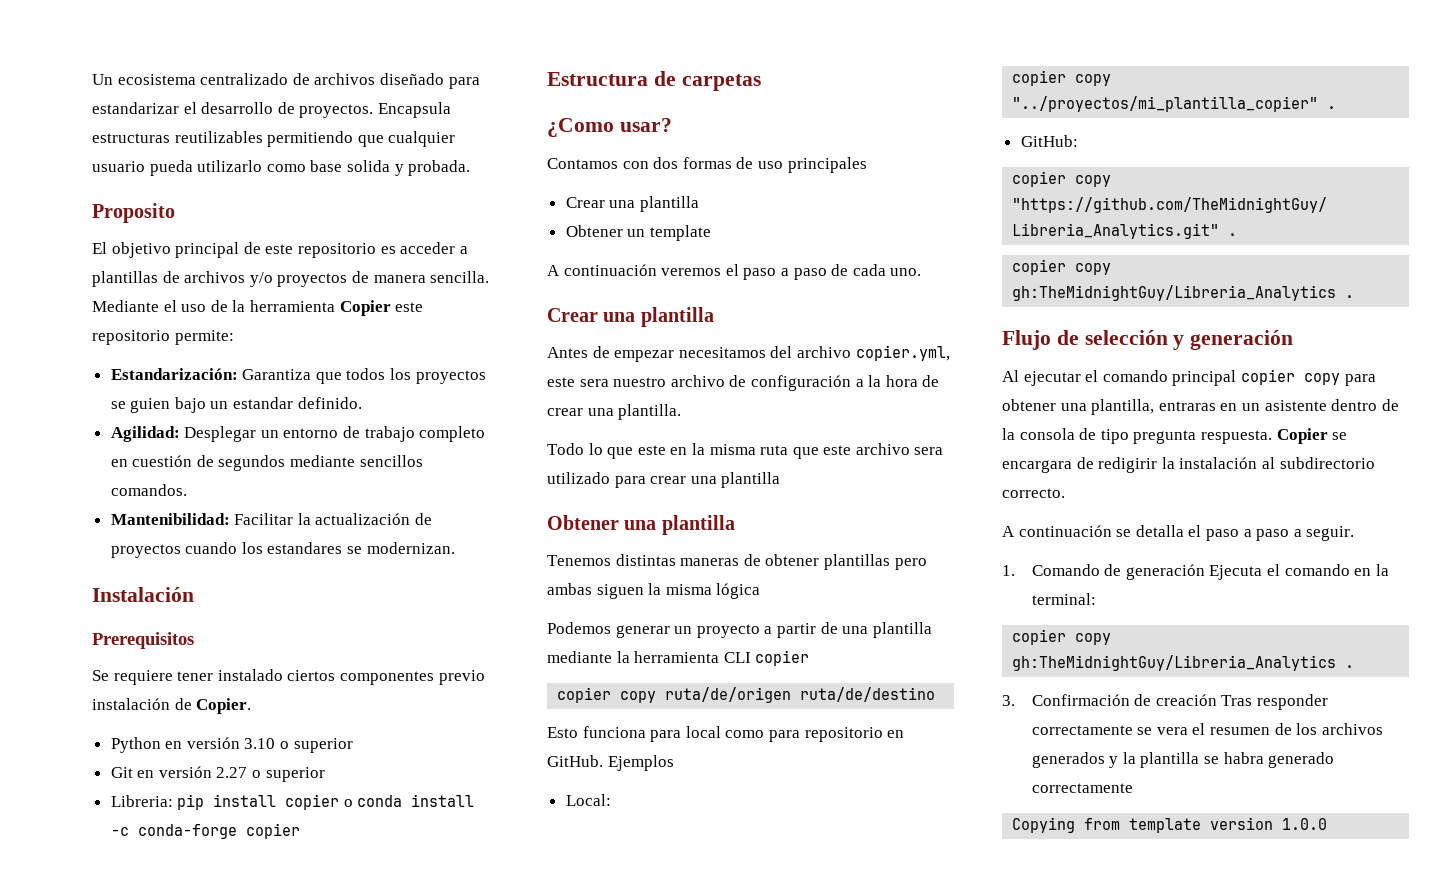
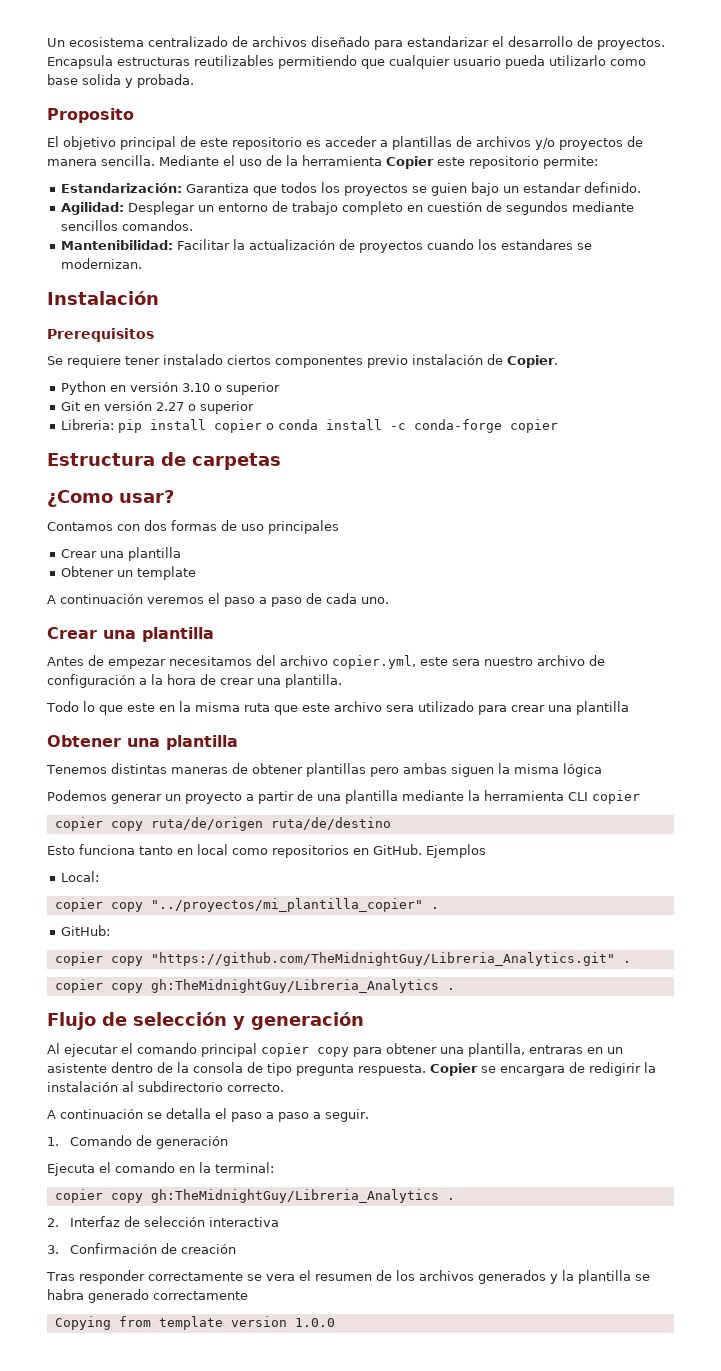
- Esto funciona para local como para repositorio en GitHub.
+ Esto funciona tanto en local como repositorios en GitHub.
- 1. Comando de generación Ejecuta el comando en la terminal:
+ 1. Comando de generación
+ Ejecuta el comando en la terminal:
+ 2. Interfaz de selección interactiva
- 3. Confirmación de creación Tras responder correctamente se vera el resumen de los archivos generados y la plantilla se habra generado correctamente
+ 3. Confirmación de creación
+ Tras responder correctamente se vera el resumen de los archivos generados y la plantilla se habra generado correctamente

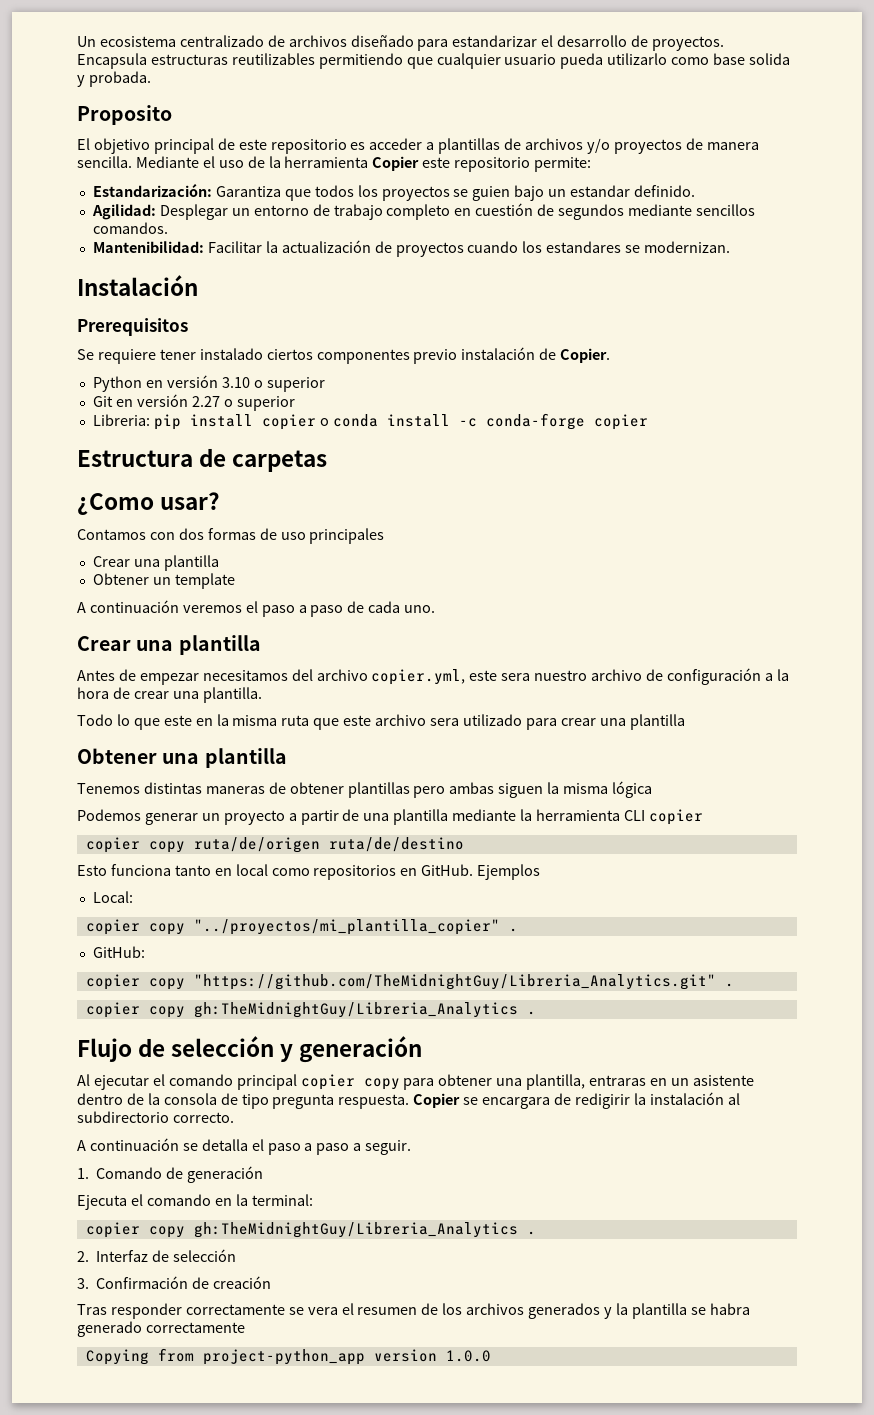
- 2. Interfaz de selección interactiva
+ 2. Interfaz de selección
- Copying from template version 1.0.0
+ Copying from project-python_app version 1.0.0

